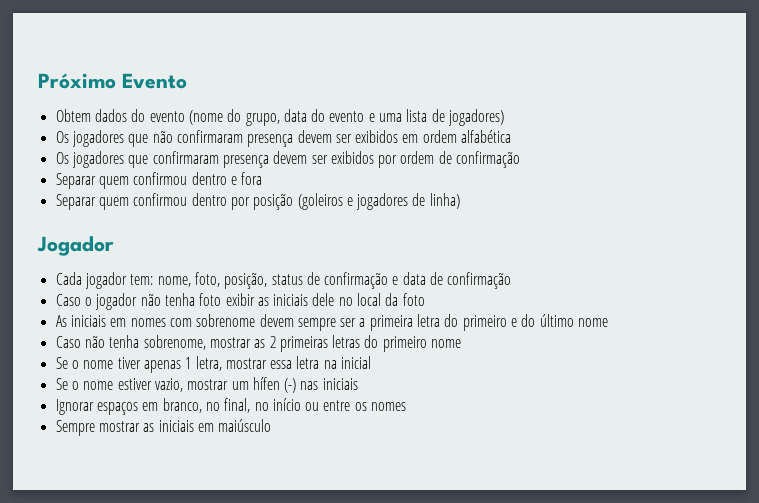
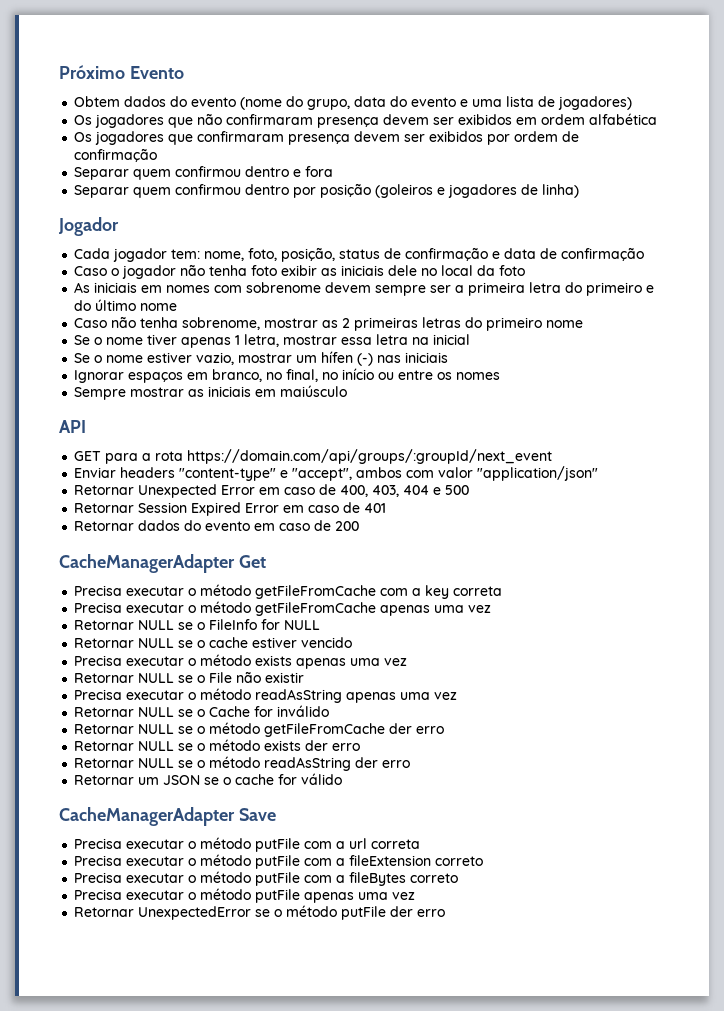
+ API
+ GET para a rota https://domain.com/api/groups/:groupId/next_event
+ Enviar headers "content-type" e "accept", ambos com valor "application/json"
+ Retornar Unexpected Error em caso de 400, 403, 404 e 500
+ Retornar Session Expired Error em caso de 401
+ Retornar dados do evento em caso de 200
+ CacheManagerAdapter Get
+ Precisa executar o método getFileFromCache com a key correta
+ Precisa executar o método getFileFromCache apenas uma vez
+ Retornar NULL se o FileInfo for NULL
+ Retornar NULL se o cache estiver vencido
+ Precisa executar o método exists apenas uma vez
+ Retornar NULL se o File não existir
+ Precisa executar o método readAsString apenas uma vez
+ Retornar NULL se o Cache for inválido
+ Retornar NULL se o método getFileFromCache der erro
+ Retornar NULL se o método exists der erro
+ Retornar NULL se o método readAsString der erro
+ Retornar um JSON se o cache for válido
+ CacheManagerAdapter Save
+ Precisa executar o método putFile com a url correta
+ Precisa executar o método putFile com a fileExtension correto
+ Precisa executar o método putFile com a fileBytes correto
+ Precisa executar o método putFile apenas uma vez
+ Retornar UnexpectedError se o método putFile der erro

